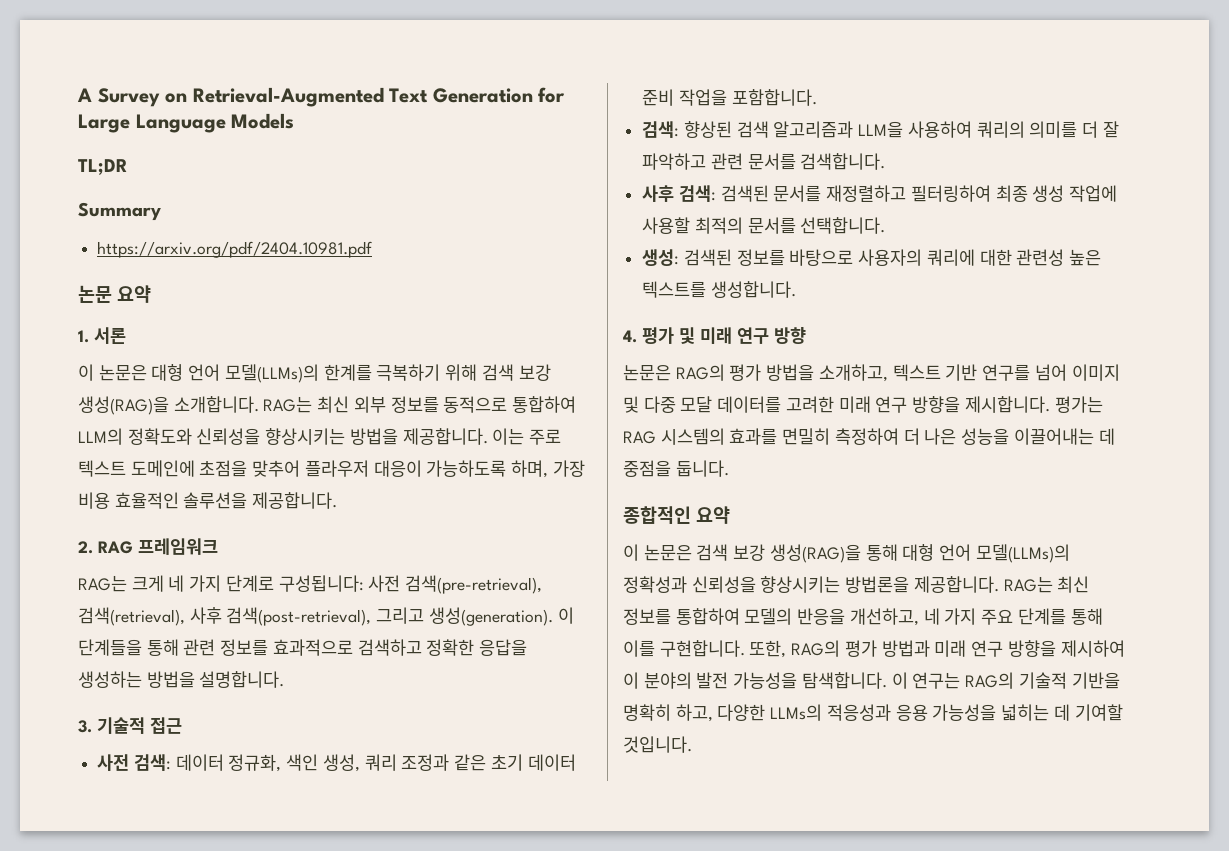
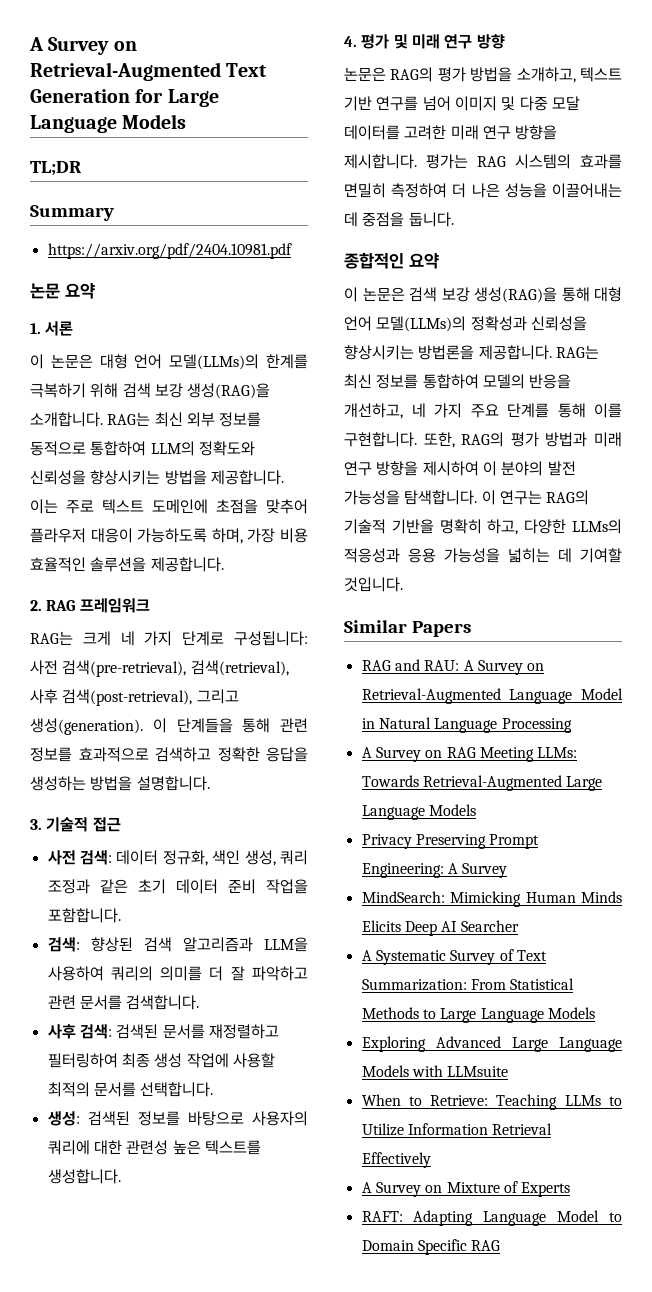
+ Similar Papers
+ RAG and RAU: A Survey on Retrieval-Augmented Language Model in Natural Language Processing
+ A Survey on RAG Meeting LLMs: Towards Retrieval-Augmented Large Language Models
+ Privacy Preserving Prompt Engineering: A Survey
+ MindSearch: Mimicking Human Minds Elicits Deep AI Searcher
+ A Systematic Survey of Text Summarization: From Statistical Methods to Large Language Models
+ Exploring Advanced Large Language Models with LLMsuite
+ When to Retrieve: Teaching LLMs to Utilize Information Retrieval Effectively
+ A Survey on Mixture of Experts
+ RAFT: Adapting Language Model to Domain Specific RAG

